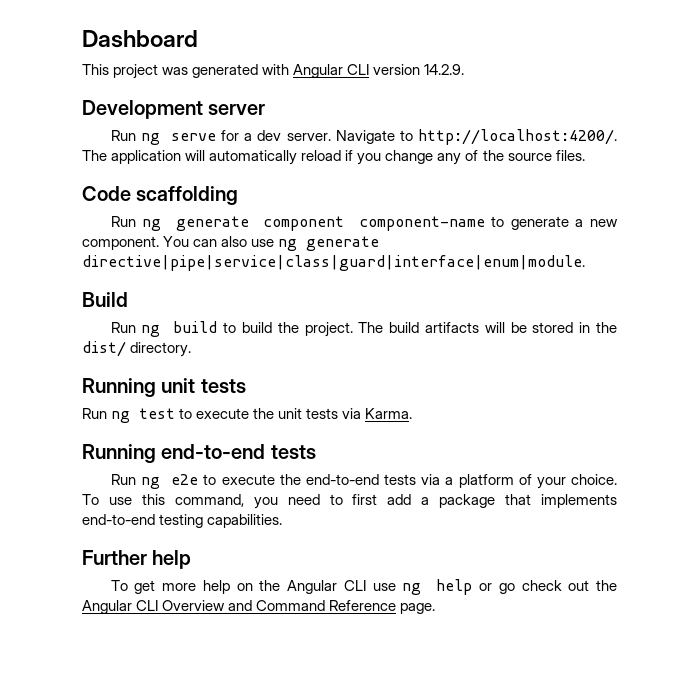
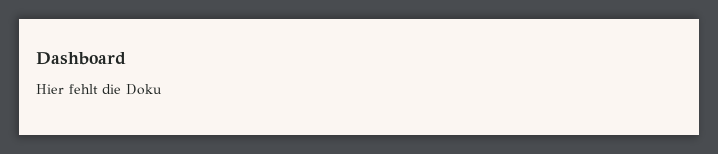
- This project was generated with Angular CLI version 14.2.9.
- Development server
- Run ng serve for a dev server. Navigate to http://localhost:4200/. The application will automatically reload if you change any of the source files.
- Code scaffolding
- Run ng generate component component-name to generate a new component. You can also use ng generate directive|pipe|service|class|guard|interface|enum|module.
- Build
- Run ng build to build the project. The build artifacts will be stored in the dist/ directory.
- Running unit tests
- Run ng test to execute the unit tests via Karma.
- Running end-to-end tests
- Run ng e2e to execute the end-to-end tests via a platform of your choice. To use this command, you need to first add a package that implements end-to-end testing capabilities.
- Further help
- To get more help on the Angular CLI use ng help or go check out the Angular CLI Overview and Command Reference page.
+ Hier fehlt die Doku

